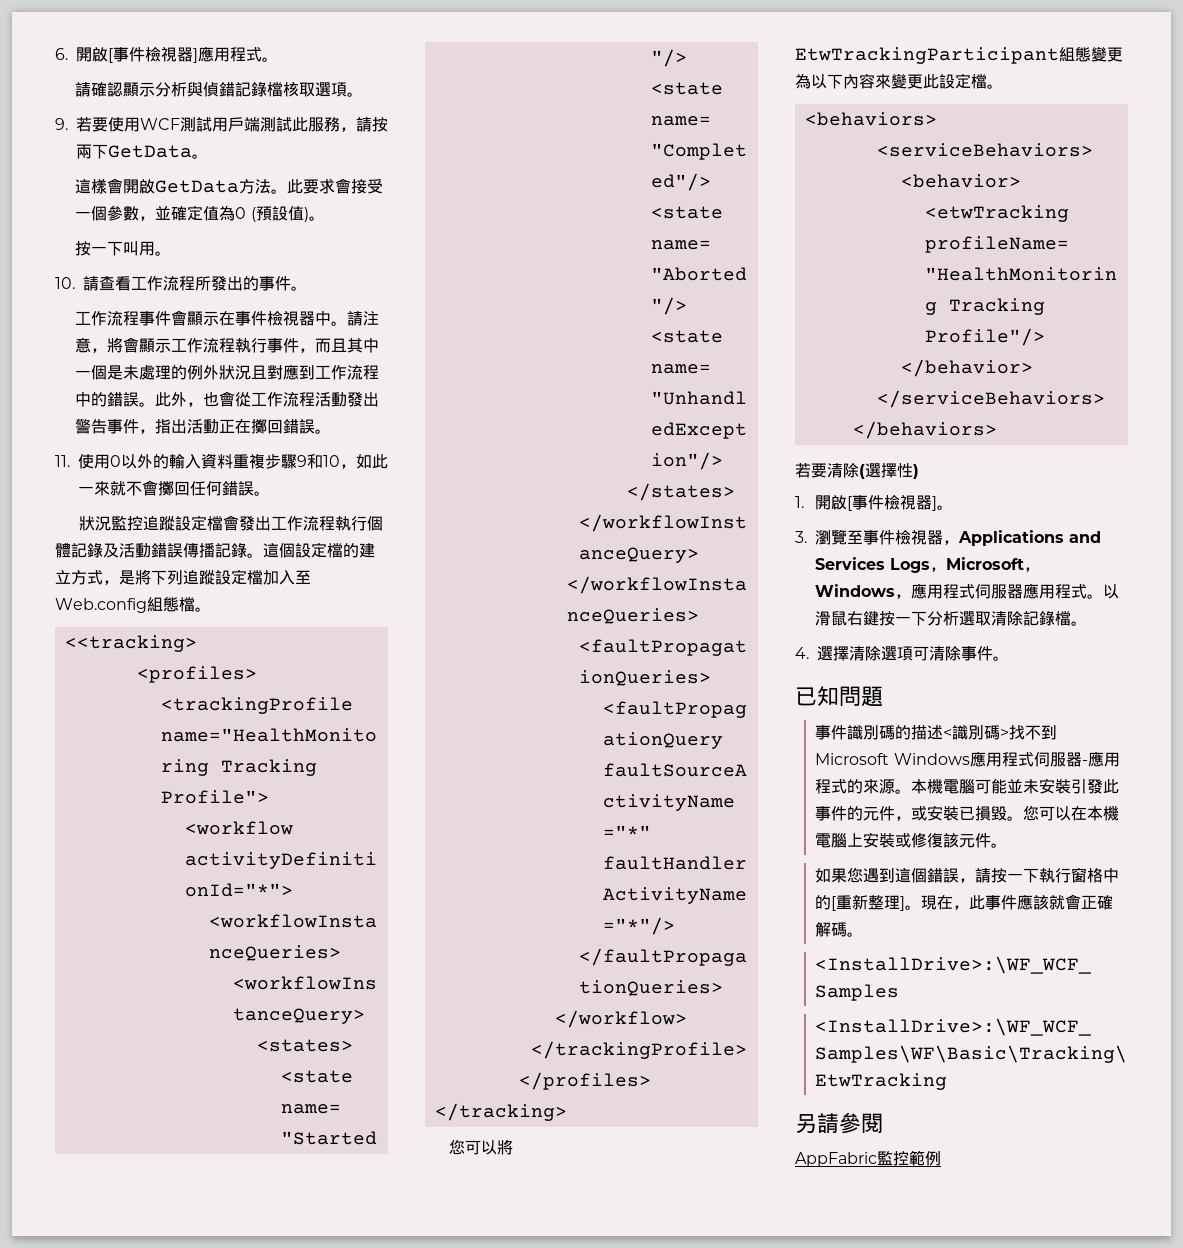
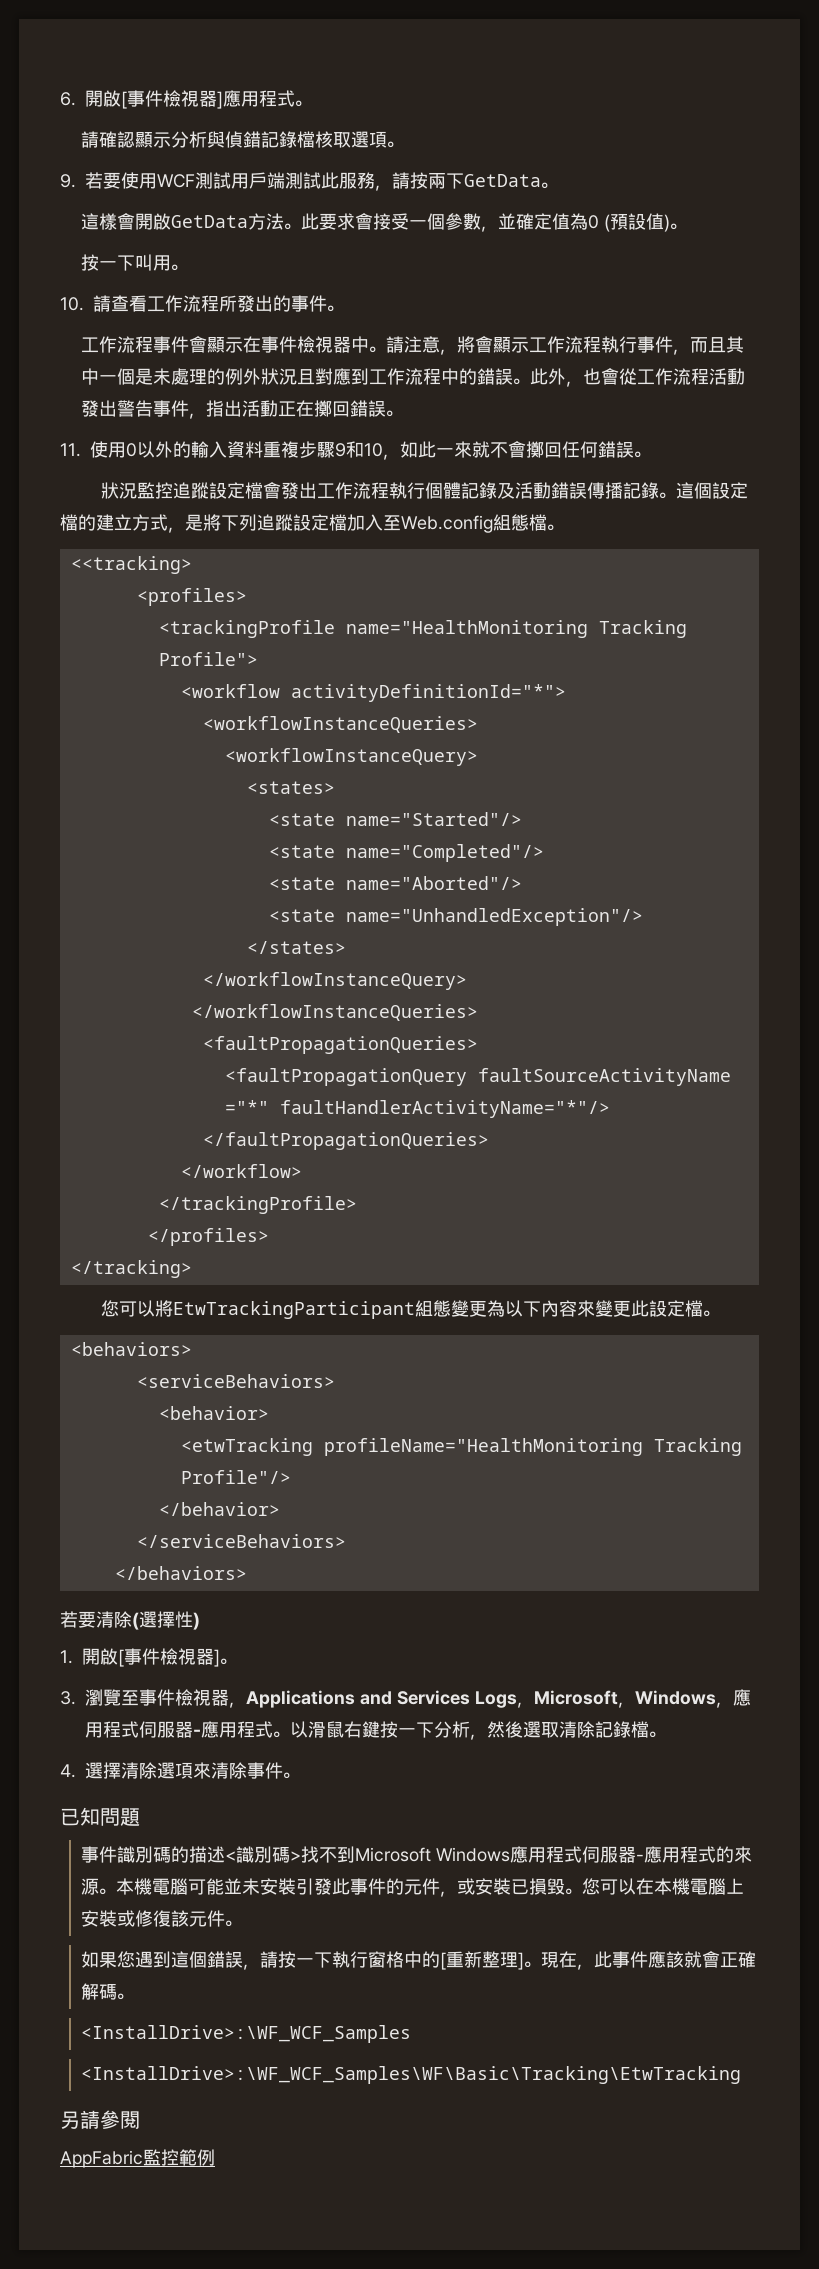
- 3.瀏覽至事件檢視器，Applications and Services Logs，Microsoft，Windows，應用程式伺服器應用程式。
+ 3.瀏覽至事件檢視器，Applications and Services Logs，Microsoft，Windows，應用程式伺服器-應用程式。
- 以滑鼠右鍵按一下分析選取清除記錄檔。
+ 以滑鼠右鍵按一下分析，然後選取清除記錄檔。
- 4.選擇清除選項可清除事件。
+ 4.選擇清除選項來清除事件。

